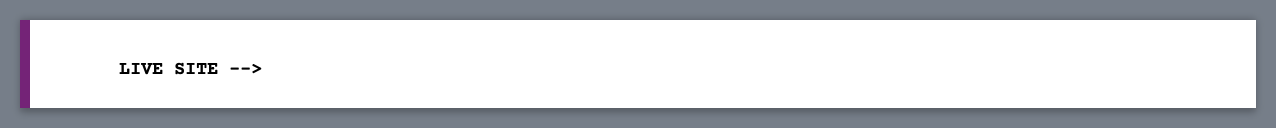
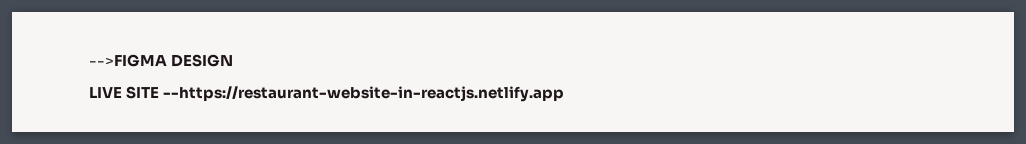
+ -->FIGMA DESIGN
- LIVE SITE -->
+ LIVE SITE --https://restaurant-website-in-reactjs.netlify.app

